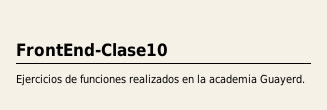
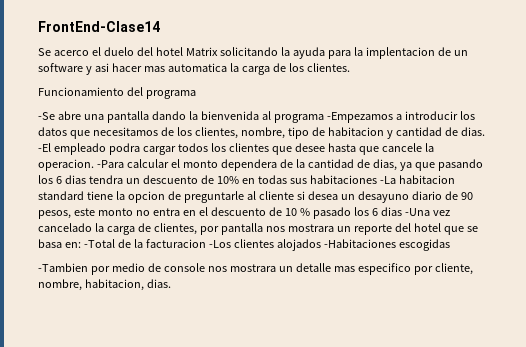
- FrontEnd-Clase10
- Ejercicios de funciones realizados en la academia Guayerd.
+ FrontEnd-Clase14
+ Se acerco el duelo del hotel Matrix solicitando la ayuda para la implentacion de un software y asi hacer mas automatica la carga de los clientes.
+ Funcionamiento del programa
+ -Se abre una pantalla dando la bienvenida al programa -Empezamos a introducir los datos que necesitamos de los clientes, nombre, tipo de habitacion y cantidad de dias. -El empleado podra cargar todos los clientes que desee hasta que cancele la operacion. -Para calcular el monto dependera de la cantidad de dias, ya que pasando los 6 dias tendra un descuento de 10% en todas sus habitaciones -La habitacion standard tiene la opcion de preguntarle al cliente si desea un desayuno diario de 90 pesos, este monto no entra en el descuento de 10 % pasado los 6 dias -Una vez cancelado la carga de clientes, por pantalla nos mostrara un reporte del hotel que se basa en: -Total de la facturacion -Los clientes alojados -Habitaciones escogidas
+ -Tambien por medio de console nos mostrara un detalle mas especifico por cliente, nombre, habitacion, dias.

